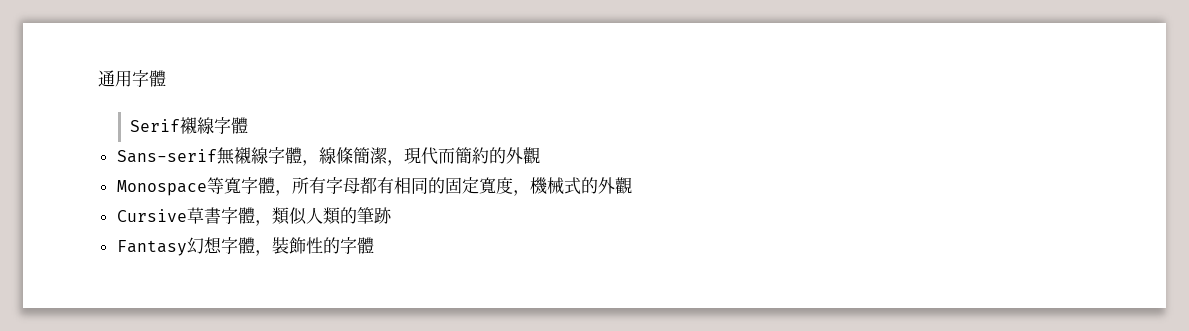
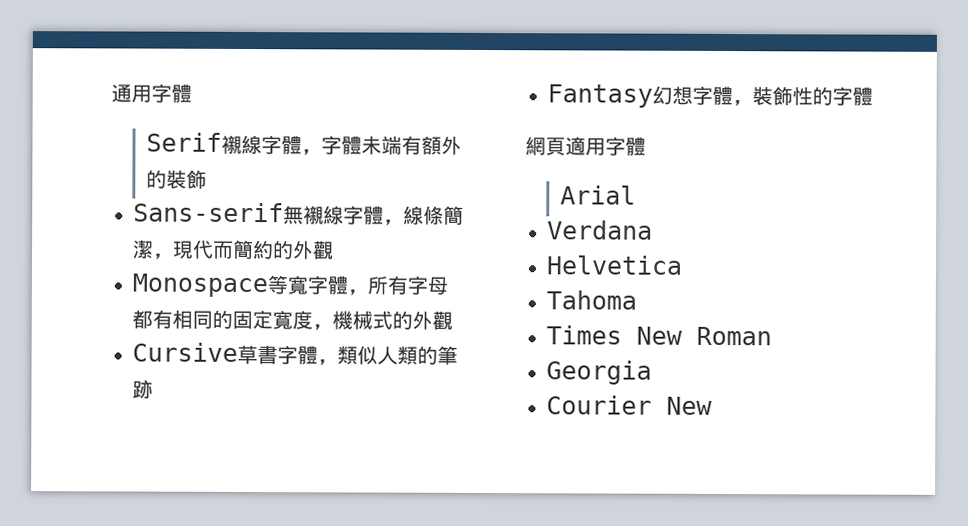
- Serif襯線字體
+ Serif襯線字體，字體未端有額外的裝飾
+ 網頁適用字體
+ Arial
+ Verdana
+ Helvetica
+ Tahoma
+ Times New Roman
+ Georgia
+ Courier New

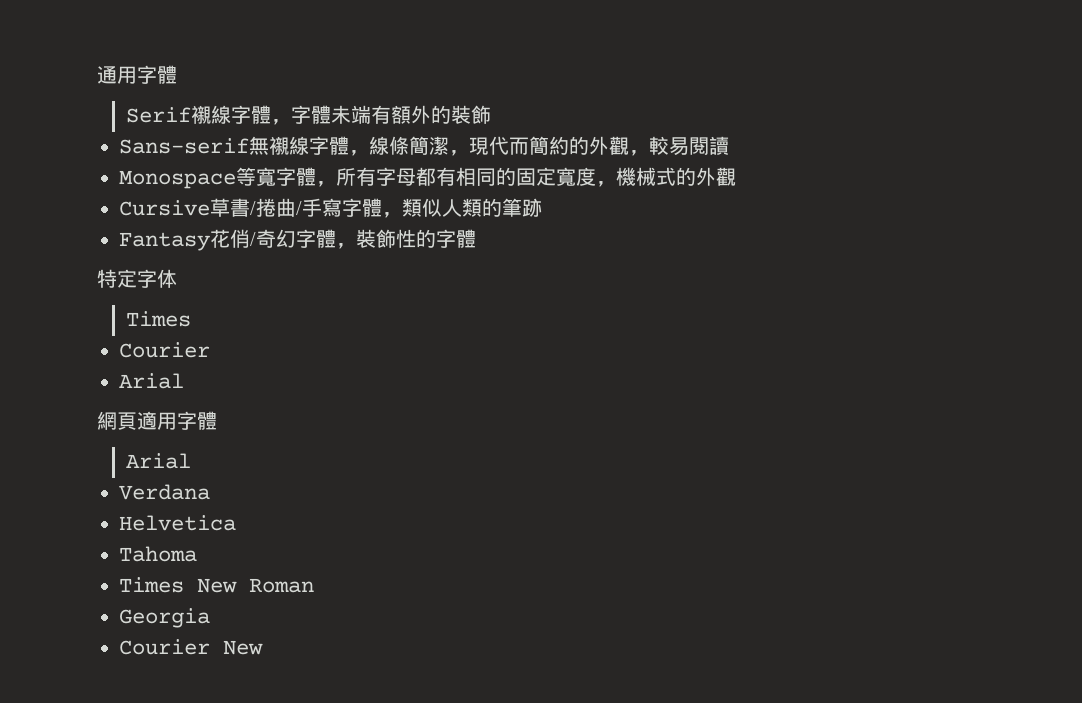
- Sans-serif無襯線字體，線條簡潔，現代而簡約的外觀
+ Sans-serif無襯線字體，線條簡潔，現代而簡約的外觀，較易閱讀
- Cursive草書字體，類似人類的筆跡
+ Cursive草書/捲曲/手寫字體，類似人類的筆跡
- Fantasy幻想字體，裝飾性的字體
+ Fantasy花俏/奇幻字體，裝飾性的字體
+ 特定字体
+ Times
+ Courier
+ Arial

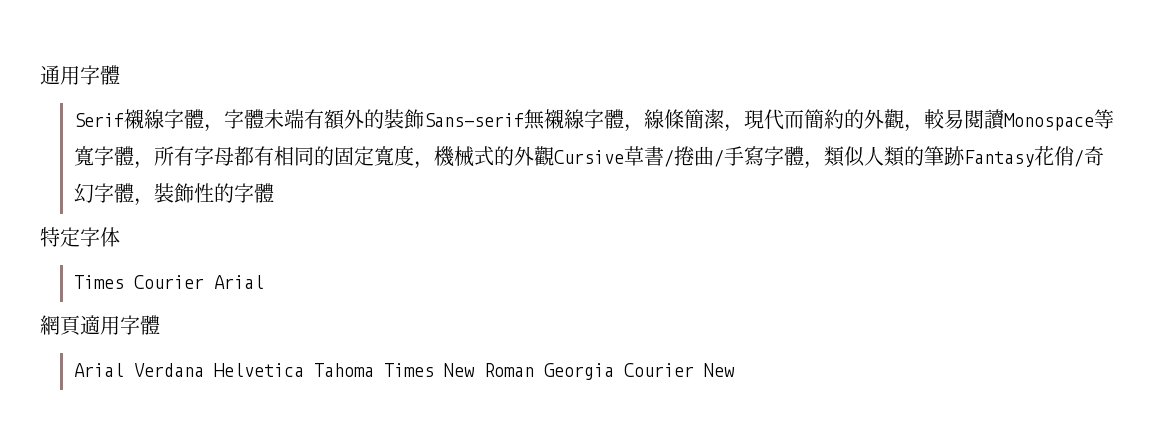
- Serif襯線字體，字體未端有額外的裝飾
- Sans-serif無襯線字體，線條簡潔，現代而簡約的外觀，較易閱讀
- Monospace等寬字體，所有字母都有相同的固定寬度，機械式的外觀
- Cursive草書/捲曲/手寫字體，類似人類的筆跡
- Fantasy花俏/奇幻字體，裝飾性的字體
+ Serif襯線字體，字體未端有額外的裝飾Sans-serif無襯線字體，線條簡潔，現代而簡約的外觀，較易閱讀Monospace等寬字體，所有字母都有相同的固定寬度，機械式的外觀Cursive草書/捲曲/手寫字體，類似人類的筆跡Fantasy花俏/奇幻字體，裝飾性的字體
  特定字体
- Times
- Courier
- Arial
+ Times Courier Arial
  網頁適用字體
- Arial
- Verdana
- Helvetica
- Tahoma
- Times New Roman
- Georgia
- Courier New
+ Arial Verdana Helvetica Tahoma Times New Roman Georgia Courier New

